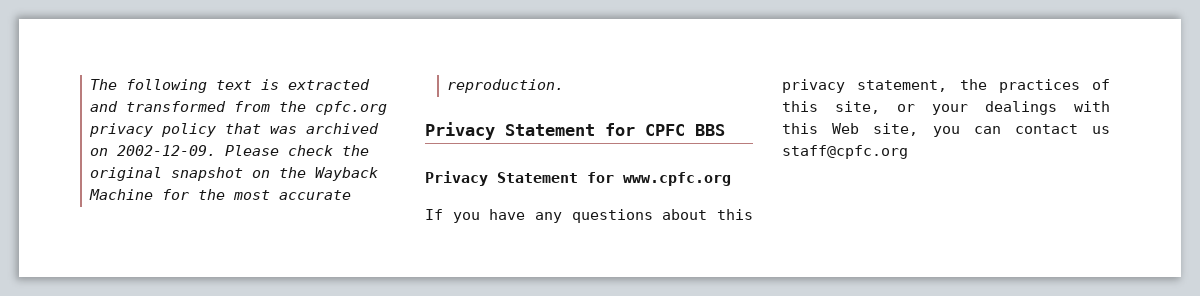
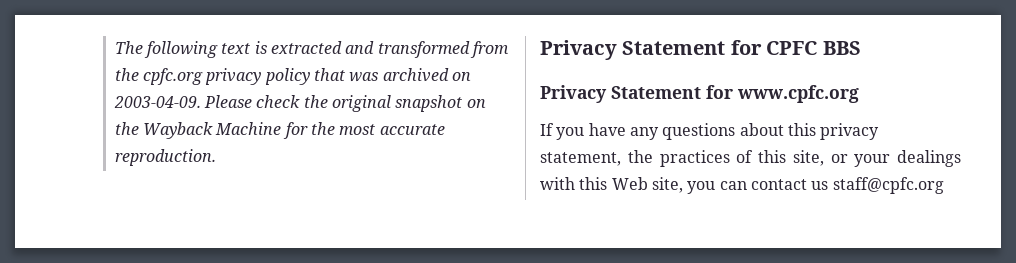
- The following text is extracted and transformed from the cpfc.org privacy policy that was archived on 2002-12-09.
+ The following text is extracted and transformed from the cpfc.org privacy policy that was archived on 2003-04-09.

